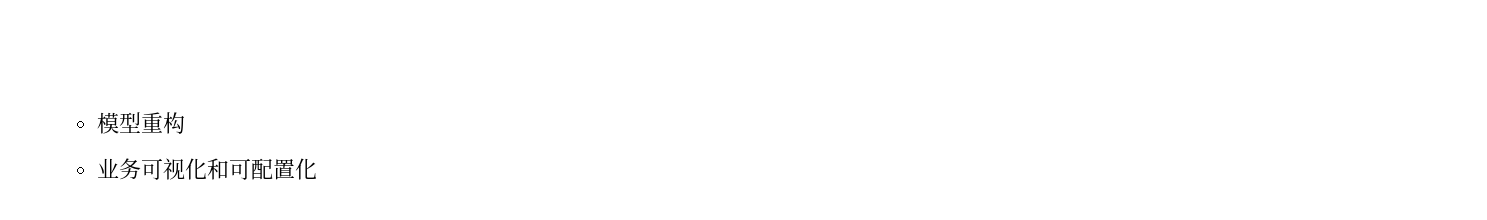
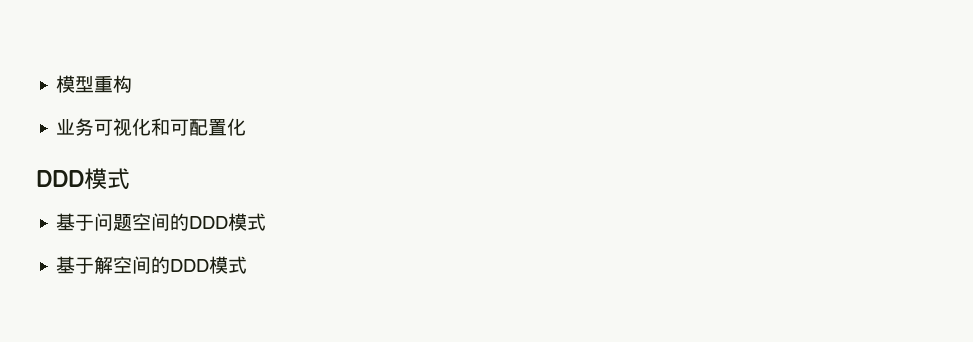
  业务可视化和可配置化
+ DDD模式
+ 基于问题空间的DDD模式
+ 基于解空间的DDD模式

